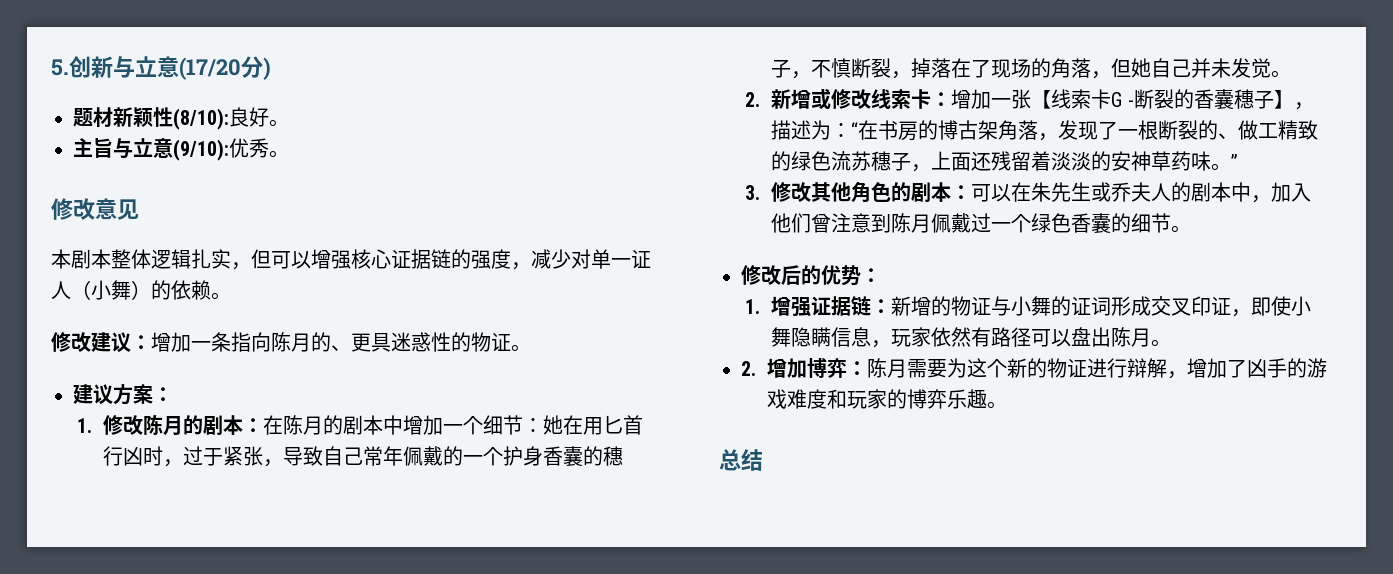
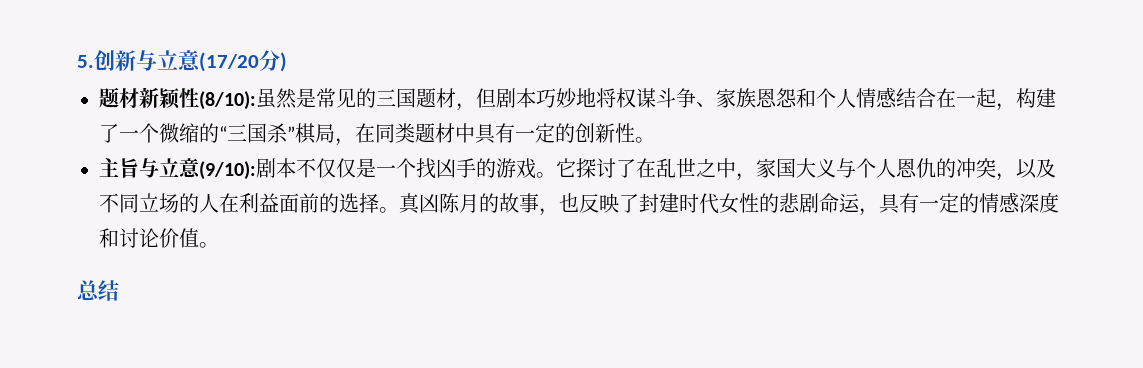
- 题材新颖性(8/10):良好。
- 主旨与立意(9/10):优秀。
- 修改意见
- 本剧本整体逻辑扎实，但可以增强核心证据链的强度，减少对单一证人（小舞）的依赖。
- 修改建议：增加一条指向陈月的、更具迷惑性的物证。
- 建议方案：
- 1.修改陈月的剧本：在陈月的剧本中增加一个细节：她在用匕首行凶时，过于紧张，导致自己常年佩戴的一个护身香囊的穗子，不慎断裂，掉落在了现场的角落，但她自己并未发觉。
- 2.新增或修改线索卡：增加一张【线索卡G -断裂的香囊穗子】，描述为：“在书房的博古架角落，发现了一根断裂的、做工精致的绿色流苏穗子，上面还残留着淡淡的安神草药味。”
- 3.修改其他角色的剧本：可以在朱先生或乔夫人的剧本中，加入他们曾注意到陈月佩戴过一个绿色香囊的细节。
- 修改后的优势：
- 1.增强证据链：新增的物证与小舞的证词形成交叉印证，即使小舞隐瞒信息，玩家依然有路径可以盘出陈月。
- 2.增加博弈：陈月需要为这个新的物证进行辩解，增加了凶手的游戏难度和玩家的博弈乐趣。
+ 题材新颖性(8/10):虽然是常见的三国题材，但剧本巧妙地将权谋斗争、家族恩怨和个人情感结合在一起，构建了一个微缩的“三国杀”棋局，在同类题材中具有一定的创新性。
+ 主旨与立意(9/10):剧本不仅仅是一个找凶手的游戏。它探讨了在乱世之中，家国大义与个人恩仇的冲突，以及不同立场的人在利益面前的选择。真凶陈月的故事，也反映了封建时代女性的悲剧命运，具有一定的情感深度和讨论价值。

